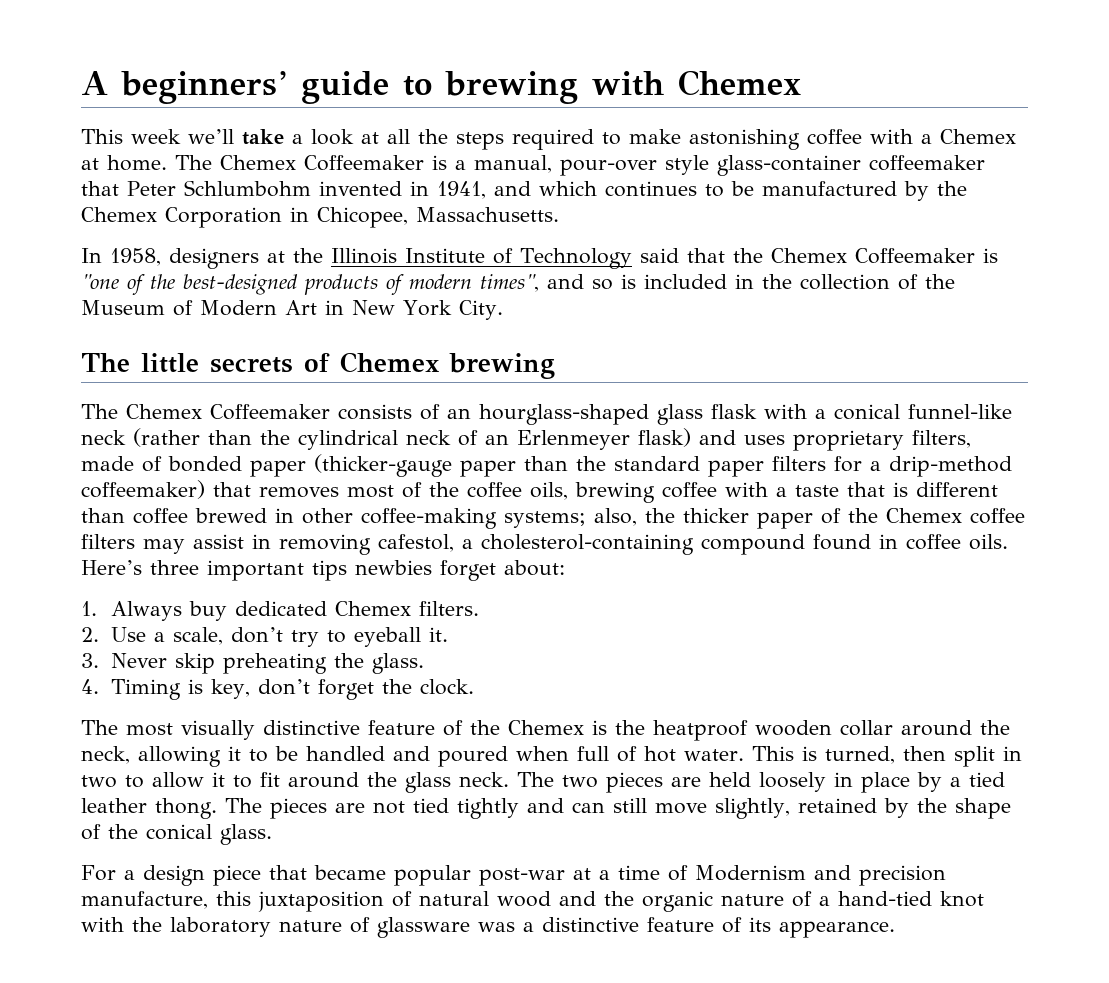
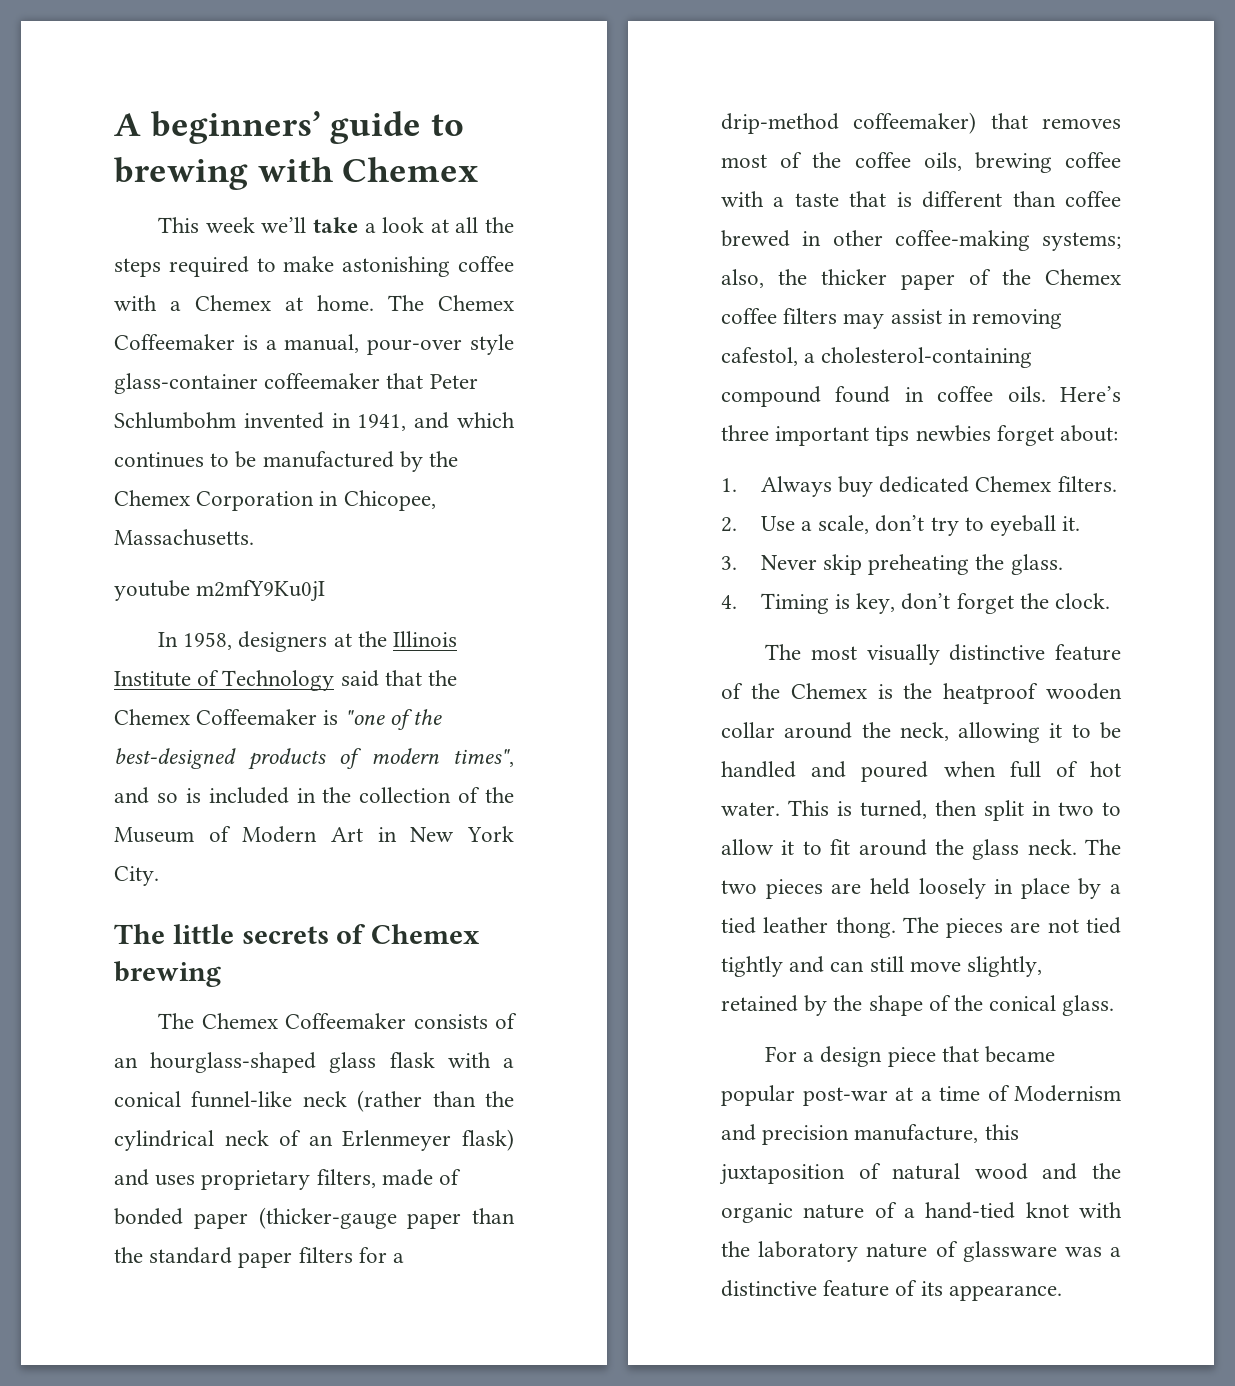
+ youtube m2mfY9Ku0jI

